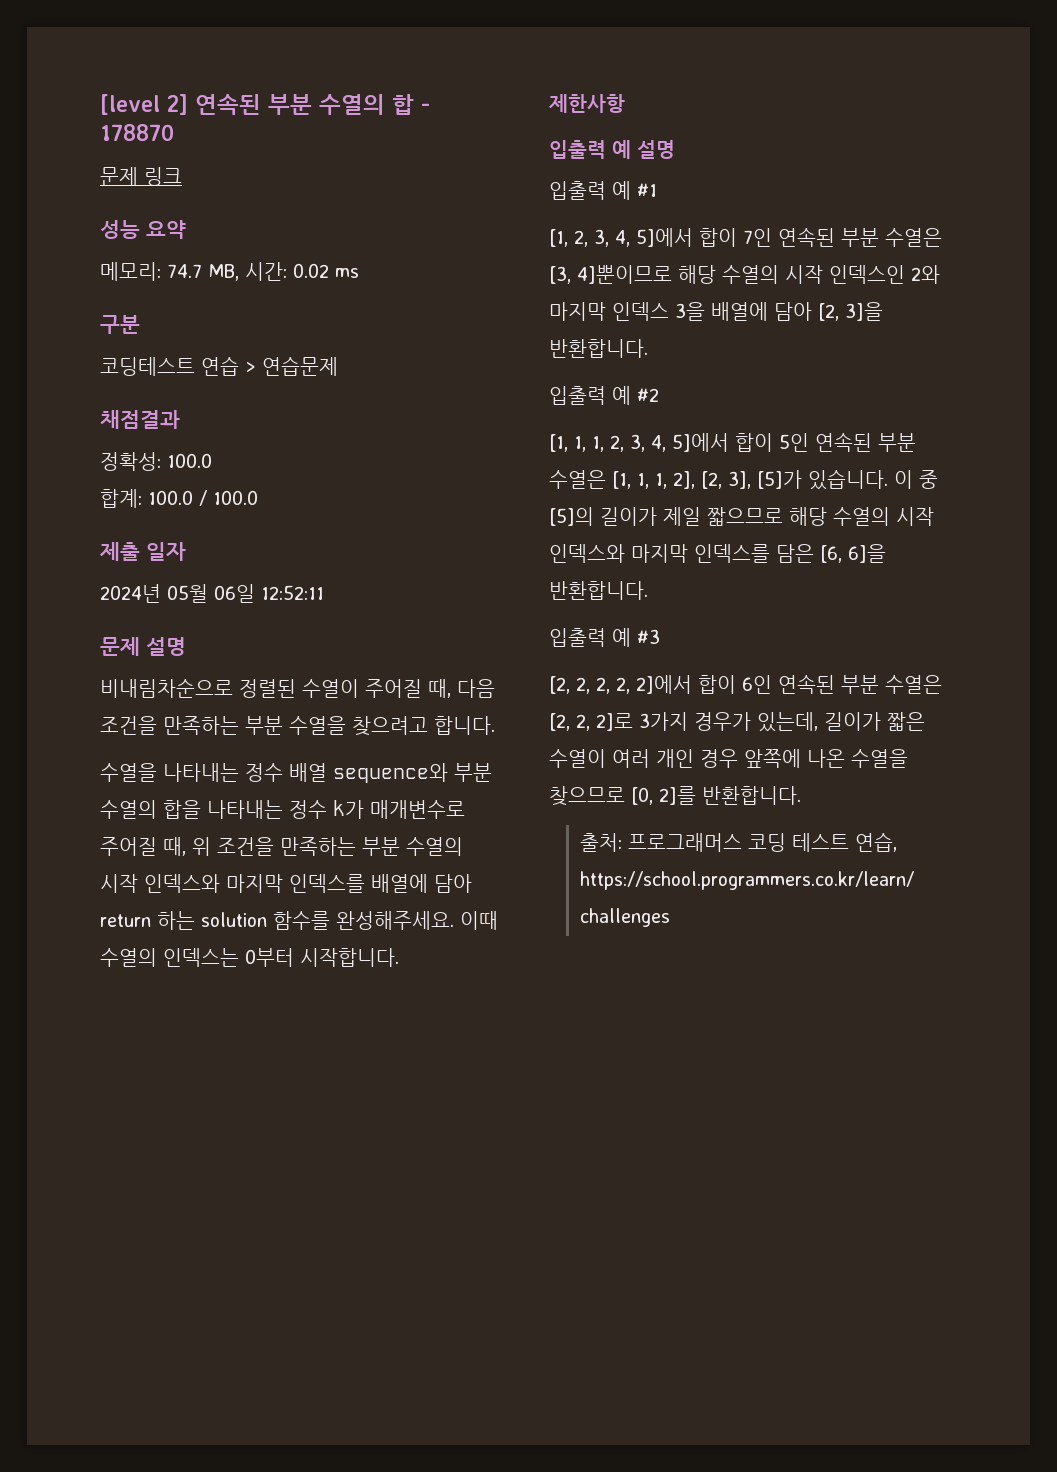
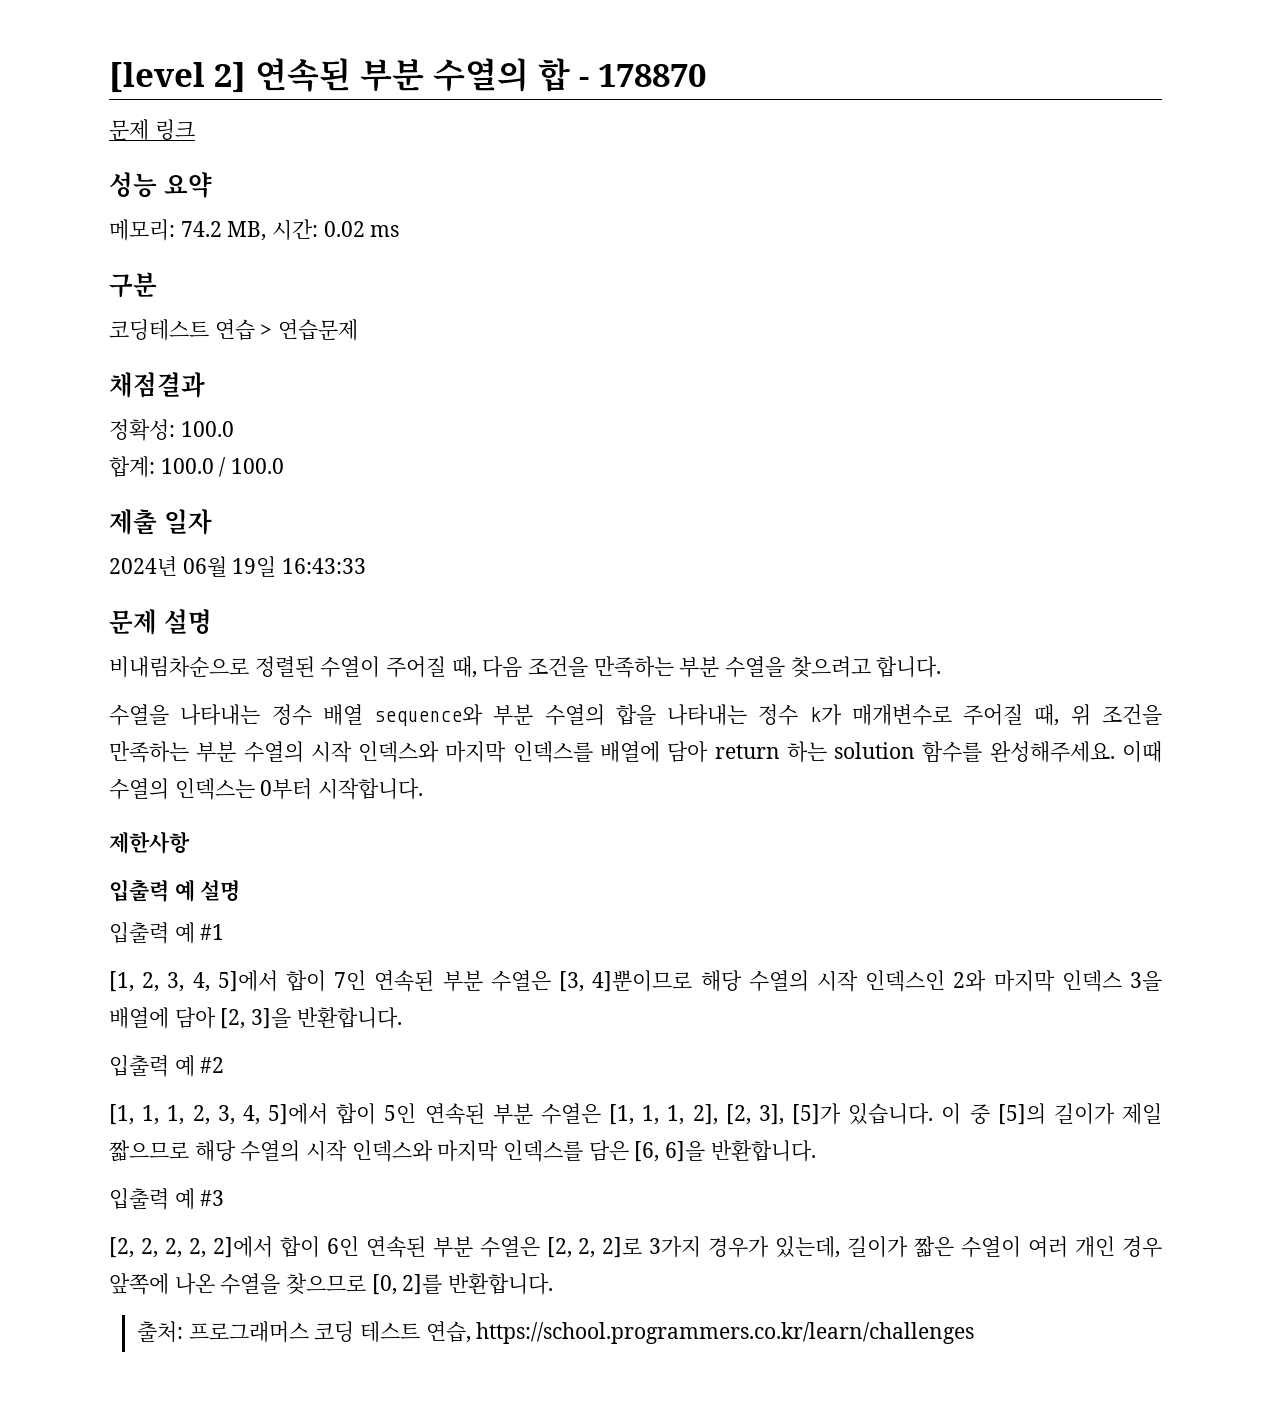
- 메모리: 74.7 MB, 시간: 0.02 ms
+ 메모리: 74.2 MB, 시간: 0.02 ms
- 2024년 05월 06일 12:52:11
+ 2024년 06월 19일 16:43:33

